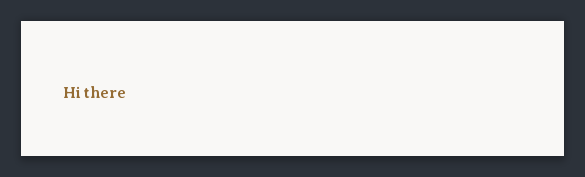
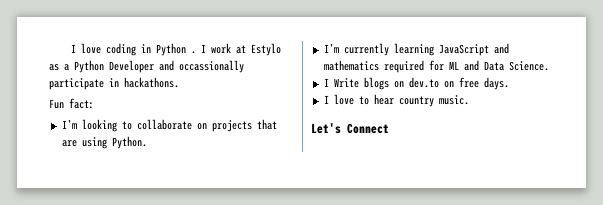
- Hi there
+ I love coding in Python . I work at Estylo as a Python Developer and occassionally participate in hackathons.
+ Fun fact:
+ I’m looking to collaborate on projects that are using Python.
+ I’m currently learning JavaScript and mathematics required for ML and Data Science.
+ I Write blogs on dev.to on free days.
+ I love to hear country music.
+ Let's Connect

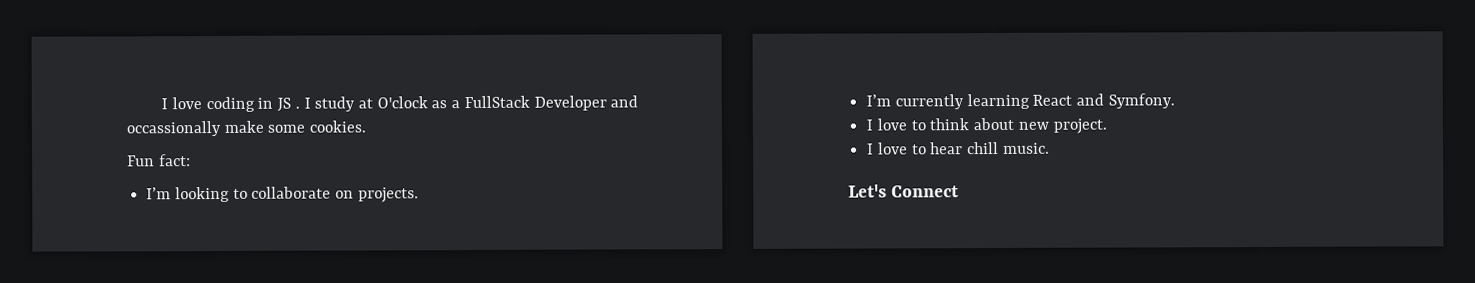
- I love coding in Python .
+ I love coding in JS .
- I work at Estylo as a Python Developer and occassionally participate in hackathons.
+ I study at O'clock as a FullStack Developer and occassionally make some cookies.
- I’m looking to collaborate on projects that are using Python.
- I’m currently learning JavaScript and mathematics required for ML and Data Science.
- I Write blogs on dev.to on free days.
+ I’m looking to collaborate on projects.
+ I’m currently learning React and Symfony.
+ I love to think about new project.
- I love to hear country music.
+ I love to hear chill music.

